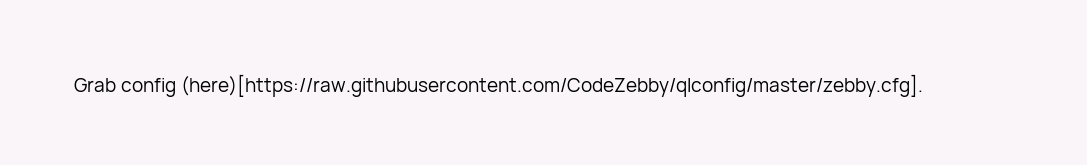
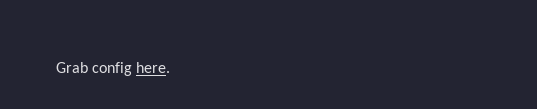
- Grab config (here)[https://raw.githubusercontent.com/CodeZebby/qlconfig/master/zebby.cfg].
+ Grab config here.

